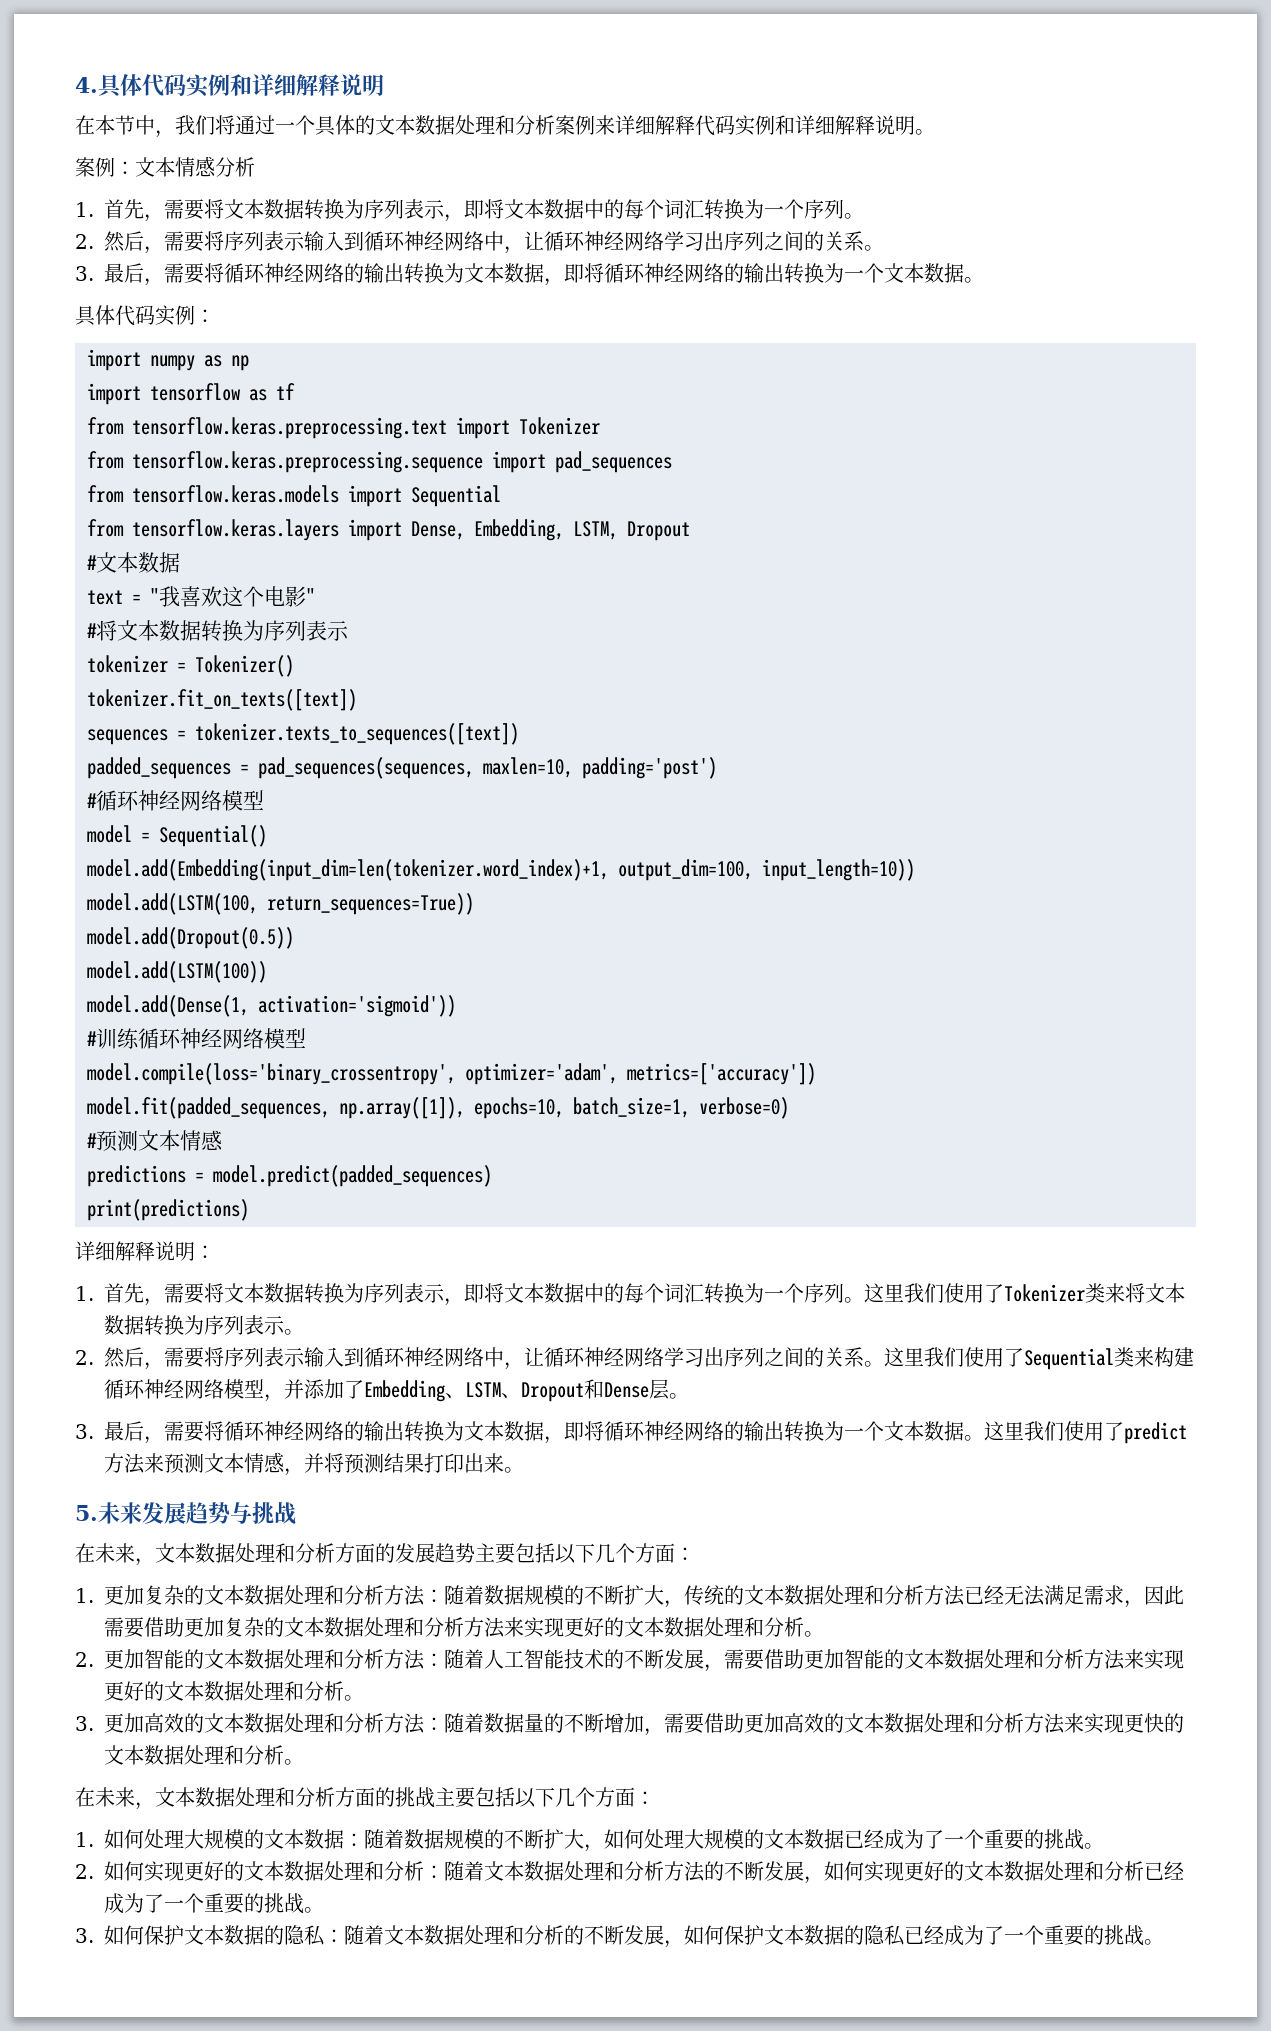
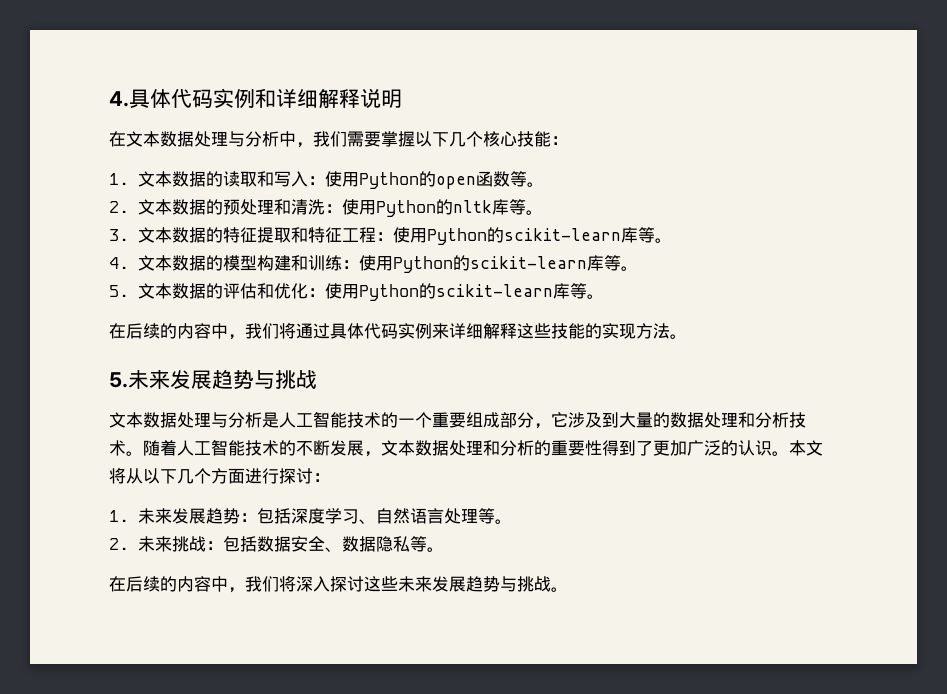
- 在本节中，我们将通过一个具体的文本数据处理和分析案例来详细解释代码实例和详细解释说明。
- 案例：文本情感分析
- 1.首先，需要将文本数据转换为序列表示，即将文本数据中的每个词汇转换为一个序列。
- 2.然后，需要将序列表示输入到循环神经网络中，让循环神经网络学习出序列之间的关系。
- 3.最后，需要将循环神经网络的输出转换为文本数据，即将循环神经网络的输出转换为一个文本数据。
- 具体代码实例：
- import numpy as np
- import tensorflow as tf
- from tensorflow.keras.preprocessing.text import Tokenizer
- from tensorflow.keras.preprocessing.sequence import pad_sequences
- from tensorflow.keras.models import Sequential
- from tensorflow.keras.layers import Dense, Embedding, LSTM, Dropout
- #文本数据
- text = "我喜欢这个电影"
- #将文本数据转换为序列表示
- tokenizer = Tokenizer()
- tokenizer.fit_on_texts([text])
- sequences = tokenizer.texts_to_sequences([text])
- padded_sequences = pad_sequences(sequences, maxlen=10, padding='post')
- #循环神经网络模型
- model = Sequential()
- model.add(Embedding(input_dim=len(tokenizer.word_index)+1, output_dim=100, input_length=10))
- model.add(LSTM(100, return_sequences=True))
- model.add(Dropout(0.5))
- model.add(LSTM(100))
- model.add(Dense(1, activation='sigmoid'))
- #训练循环神经网络模型
- model.compile(loss='binary_crossentropy', optimizer='adam', metrics=['accuracy'])
- model.fit(padded_sequences, np.array([1]), epochs=10, batch_size=1, verbose=0)
- #预测文本情感
- predictions = model.predict(padded_sequences)
- print(predictions)
- 详细解释说明：
- 1.首先，需要将文本数据转换为序列表示，即将文本数据中的每个词汇转换为一个序列。这里我们使用了Tokenizer类来将文本数据转换为序列表示。
- 2.然后，需要将序列表示输入到循环神经网络中，让循环神经网络学习出序列之间的关系。这里我们使用了Sequential类来构建循环神经网络模型，并添加了Embedding、LSTM、Dropout和Dense层。
- 3.最后，需要将循环神经网络的输出转换为文本数据，即将循环神经网络的输出转换为一个文本数据。这里我们使用了predict方法来预测文本情感，并将预测结果打印出来。
+ 在文本数据处理与分析中，我们需要掌握以下几个核心技能：
+ 1.文本数据的读取和写入：使用Python的open函数等。
+ 2.文本数据的预处理和清洗：使用Python的nltk库等。
+ 3.文本数据的特征提取和特征工程：使用Python的scikit-learn库等。
+ 4.文本数据的模型构建和训练：使用Python的scikit-learn库等。
+ 5.文本数据的评估和优化：使用Python的scikit-learn库等。
+ 在后续的内容中，我们将通过具体代码实例来详细解释这些技能的实现方法。
- 在未来，文本数据处理和分析方面的发展趋势主要包括以下几个方面：
- 1.更加复杂的文本数据处理和分析方法：随着数据规模的不断扩大，传统的文本数据处理和分析方法已经无法满足需求，因此需要借助更加复杂的文本数据处理和分析方法来实现更好的文本数据处理和分析。
- 2.更加智能的文本数据处理和分析方法：随着人工智能技术的不断发展，需要借助更加智能的文本数据处理和分析方法来实现更好的文本数据处理和分析。
- 3.更加高效的文本数据处理和分析方法：随着数据量的不断增加，需要借助更加高效的文本数据处理和分析方法来实现更快的文本数据处理和分析。
- 在未来，文本数据处理和分析方面的挑战主要包括以下几个方面：
- 1.如何处理大规模的文本数据：随着数据规模的不断扩大，如何处理大规模的文本数据已经成为了一个重要的挑战。
- 2.如何实现更好的文本数据处理和分析：随着文本数据处理和分析方法的不断发展，如何实现更好的文本数据处理和分析已经成为了一个重要的挑战。
- 3.如何保护文本数据的隐私：随着文本数据处理和分析的不断发展，如何保护文本数据的隐私已经成为了一个重要的挑战。
+ 文本数据处理与分析是人工智能技术的一个重要组成部分，它涉及到大量的数据处理和分析技术。随着人工智能技术的不断发展，文本数据处理和分析的重要性得到了更加广泛的认识。本文将从以下几个方面进行探讨：
+ 1.未来发展趋势：包括深度学习、自然语言处理等。
+ 2.未来挑战：包括数据安全、数据隐私等。
+ 在后续的内容中，我们将深入探讨这些未来发展趋势与挑战。

